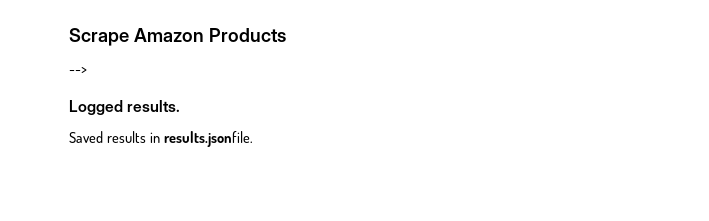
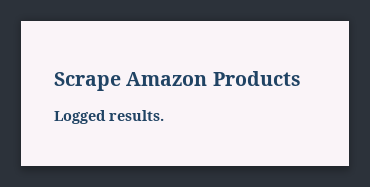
- -->
- Saved results in results.jsonfile.

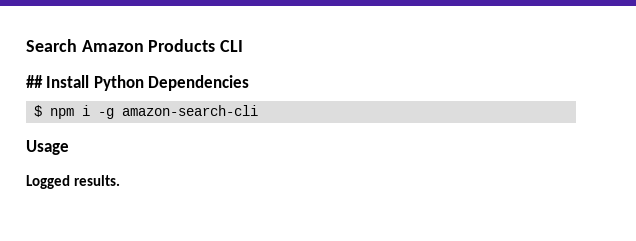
- Scrape Amazon Products
+ Search Amazon Products CLI
+ ## Install Python Dependencies
+ $ npm i -g amazon-search-cli
+ Usage

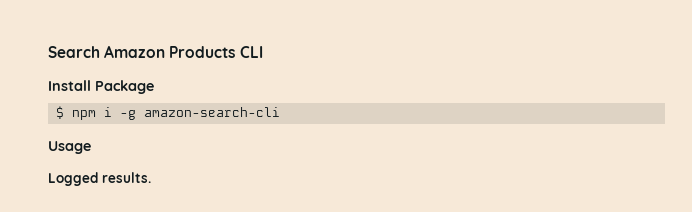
- ## Install Python Dependencies
+ Install Package

